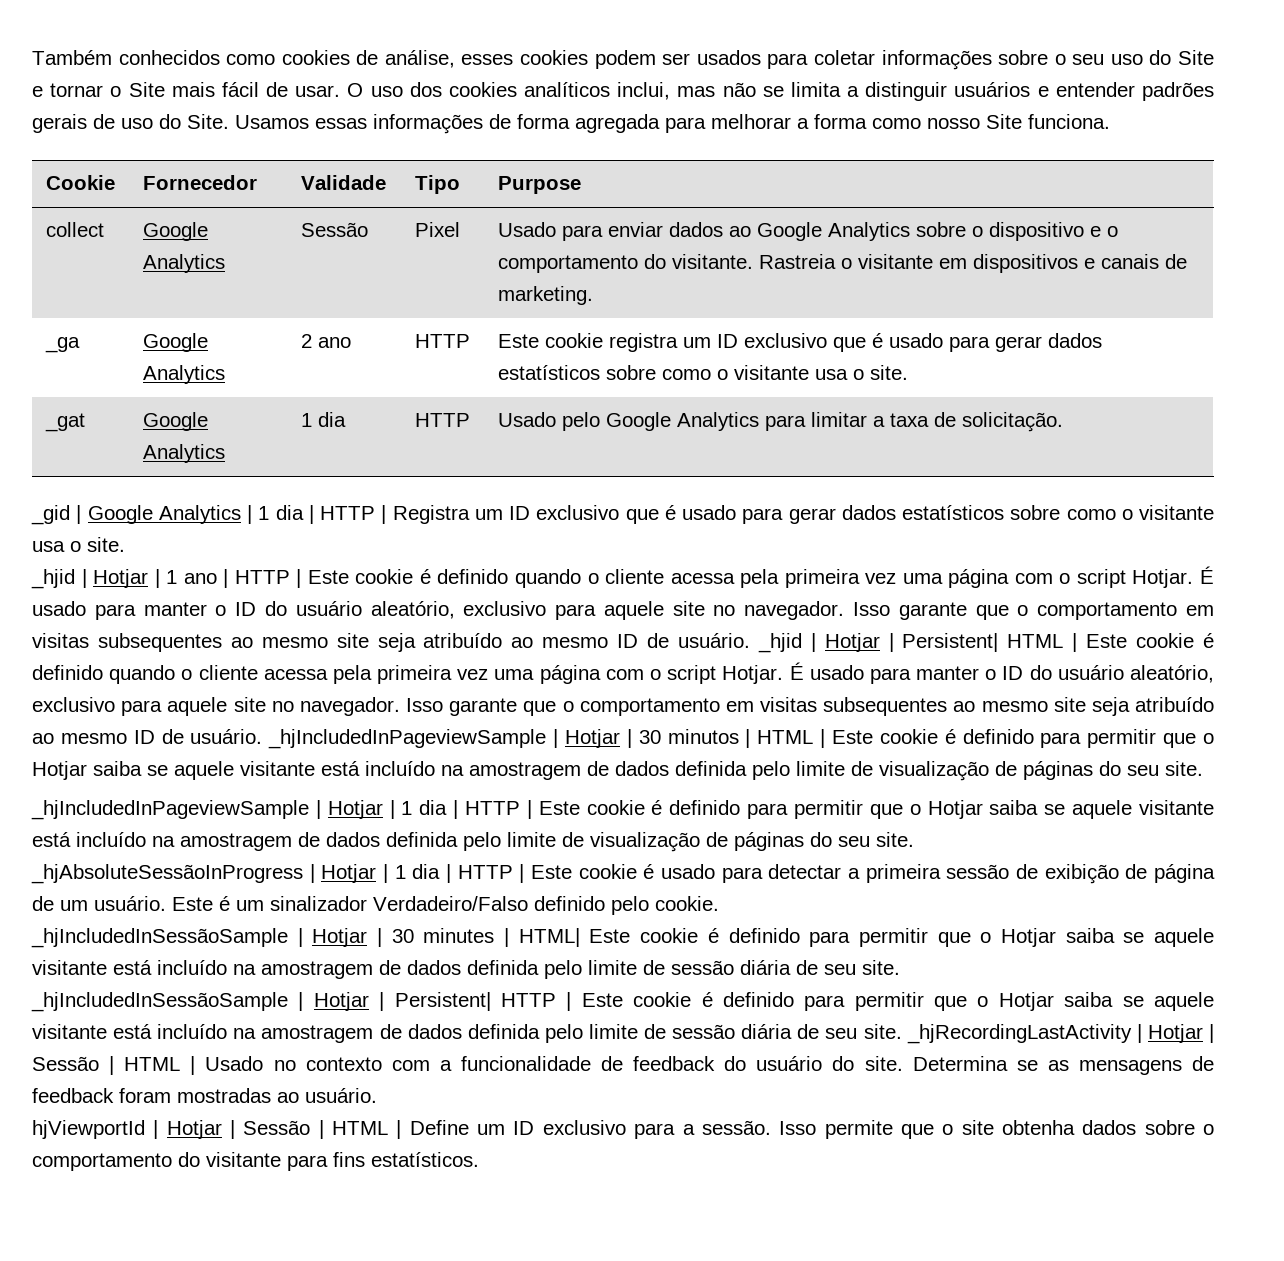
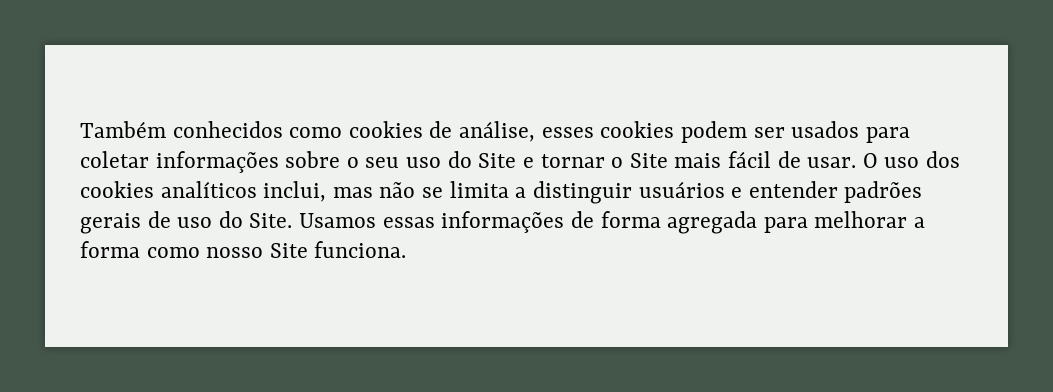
- Cookie | Fornecedor | Validade | Tipo | Purpose
- collect | Google Analytics | Sessão | Pixel | Usado para enviar dados ao Google Analytics sobre o dispositivo e o comportamento do visitante. Rastreia o visitante em dispositivos e canais de marketing.
- _ga | Google Analytics | 2 ano | HTTP | Este cookie registra um ID exclusivo que é usado para gerar dados estatísticos sobre como o visitante usa o site.
- _gat | Google Analytics | 1 dia | HTTP | Usado pelo Google Analytics para limitar a taxa de solicitação.
- _gid | Google Analytics | 1 dia | HTTP | Registra um ID exclusivo que é usado para gerar dados estatísticos sobre como o visitante usa o site.
- _hjid | Hotjar | 1 ano | HTTP | Este cookie é definido quando o cliente acessa pela primeira vez uma página com o script Hotjar. É usado para manter o ID do usuário aleatório, exclusivo para aquele site no navegador. Isso garante que o comportamento em visitas subsequentes ao mesmo site seja atribuído ao mesmo ID de usuário. _hjid | Hotjar | Persistent| HTML | Este cookie é definido quando o cliente acessa pela primeira vez uma página com o script Hotjar. É usado para manter o ID do usuário aleatório, exclusivo para aquele site no navegador. Isso garante que o comportamento em visitas subsequentes ao mesmo site seja atribuído ao mesmo ID de usuário. _hjIncludedInPageviewSample | Hotjar | 30 minutos | HTML | Este cookie é definido para permitir que o Hotjar saiba se aquele visitante está incluído na amostragem de dados definida pelo limite de visualização de páginas do seu site.
- _hjIncludedInPageviewSample | Hotjar | 1 dia | HTTP | Este cookie é definido para permitir que o Hotjar saiba se aquele visitante está incluído na amostragem de dados definida pelo limite de visualização de páginas do seu site.
- _hjAbsoluteSessãoInProgress | Hotjar | 1 dia | HTTP | Este cookie é usado para detectar a primeira sessão de exibição de página de um usuário. Este é um sinalizador Verdadeiro/Falso definido pelo cookie.
- _hjIncludedInSessãoSample | Hotjar | 30 minutes | HTML| Este cookie é definido para permitir que o Hotjar saiba se aquele visitante está incluído na amostragem de dados definida pelo limite de sessão diária de seu site.
- _hjIncludedInSessãoSample | Hotjar | Persistent| HTTP | Este cookie é definido para permitir que o Hotjar saiba se aquele visitante está incluído na amostragem de dados definida pelo limite de sessão diária de seu site. _hjRecordingLastActivity | Hotjar | Sessão | HTML | Usado no contexto com a funcionalidade de feedback do usuário do site. Determina se as mensagens de feedback foram mostradas ao usuário.
- hjViewportId | Hotjar | Sessão | HTML | Define um ID exclusivo para a sessão. Isso permite que o site obtenha dados sobre o comportamento do visitante para fins estatísticos.

